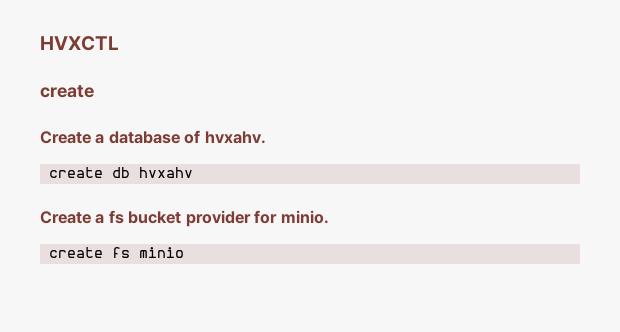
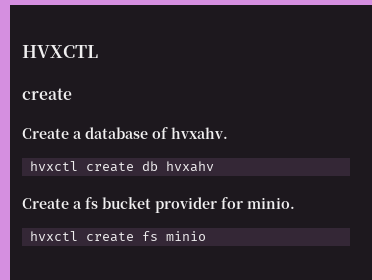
- create db hvxahv
+ hvxctl create db hvxahv
- create fs minio
+ hvxctl create fs minio

